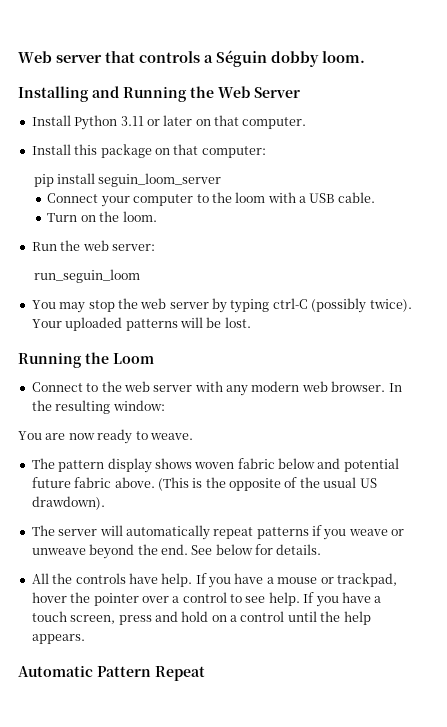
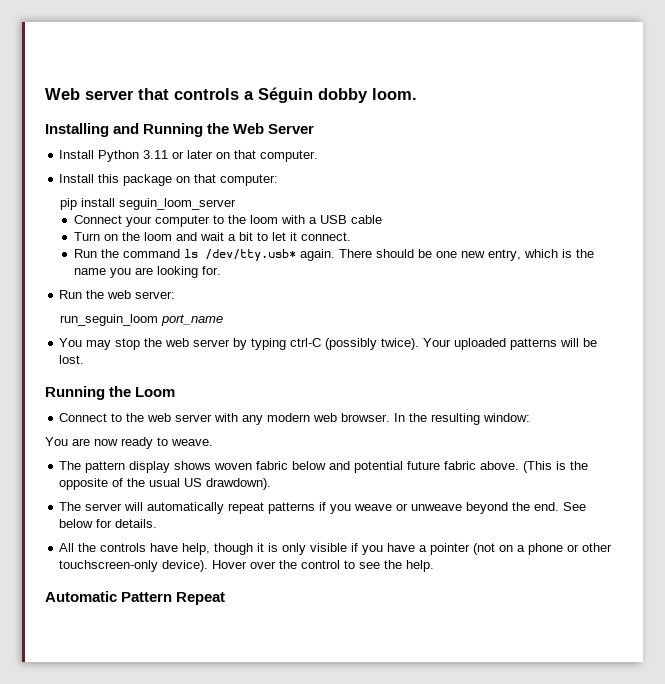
- Connect your computer to the loom with a USB cable.
+ Connect your computer to the loom with a USB cable
- Turn on the loom.
+ Turn on the loom and wait a bit to let it connect.
+ Run the command ls /dev/tty.usb* again. There should be one new entry, which is the name you are looking for.
- run_seguin_loom
+ run_seguin_loom port_name
- All the controls have help. If you have a mouse or trackpad, hover the pointer over a control to see help. If you have a touch screen, press and hold on a control until the help appears.
+ All the controls have help, though it is only visible if you have a pointer (not on a phone or other touchscreen-only device). Hover over the control to see the help.

